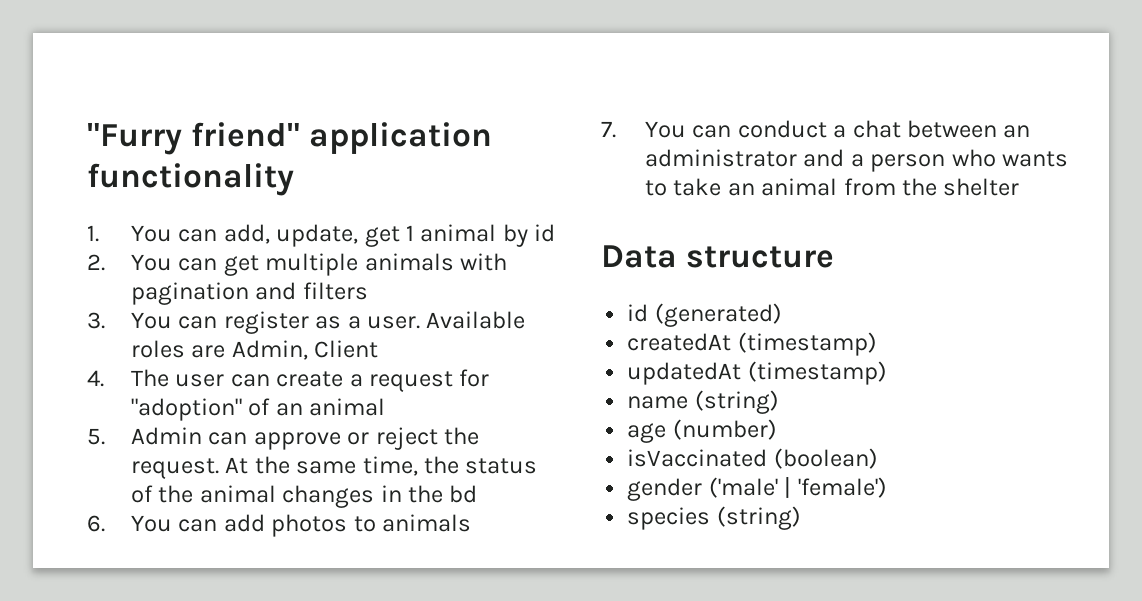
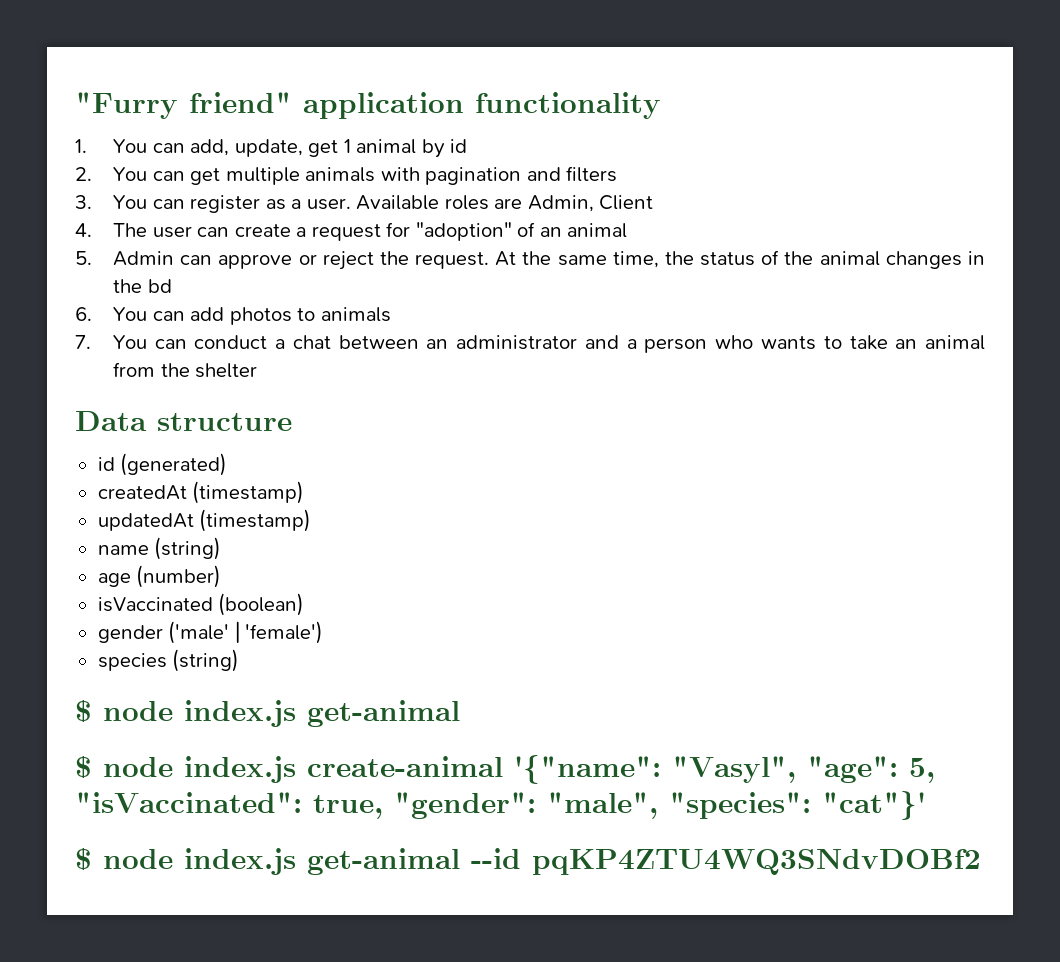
  species (string)
+ $ node index.js get-animal
+ $ node index.js create-animal '{"name": "Vasyl", "age": 5, "isVaccinated": true, "gender": "male", "species": "cat"}'
+ $ node index.js get-animal --id pqKP4ZTU4WQ3SNdvDOBf2

